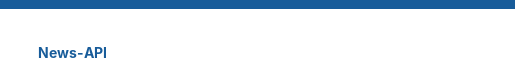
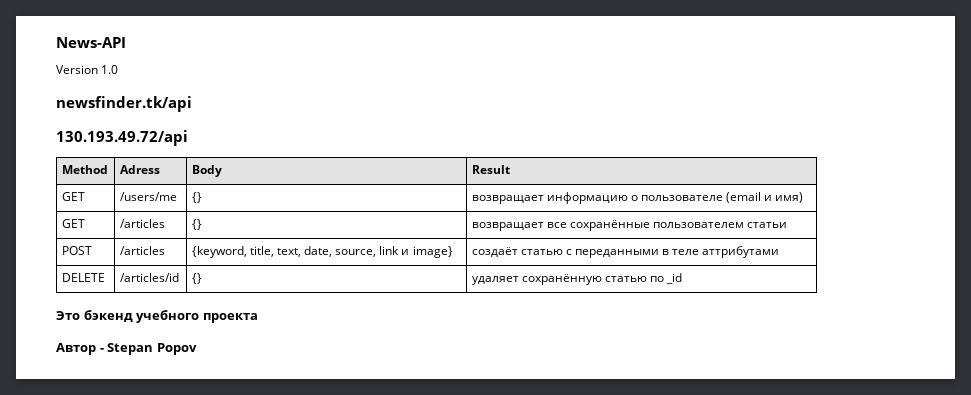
+ Version 1.0
+ newsfinder.tk/api
+ 130.193.49.72/api
+ Method | Adress | Body | Result
+ GET | /users/me | {} | возвращает информацию о пользователе (email и имя)
+ GET | /articles | {} | возвращает все сохранённые пользователем статьи
+ POST | /articles | {keyword, title, text, date, source, link и image} | создаёт статью с переданными в теле аттрибутами
+ DELETE | /articles/id | {} | удаляет сохранённую статью по _id
+ Это бэкенд учебного проекта
+ Автор - Stepan Popov

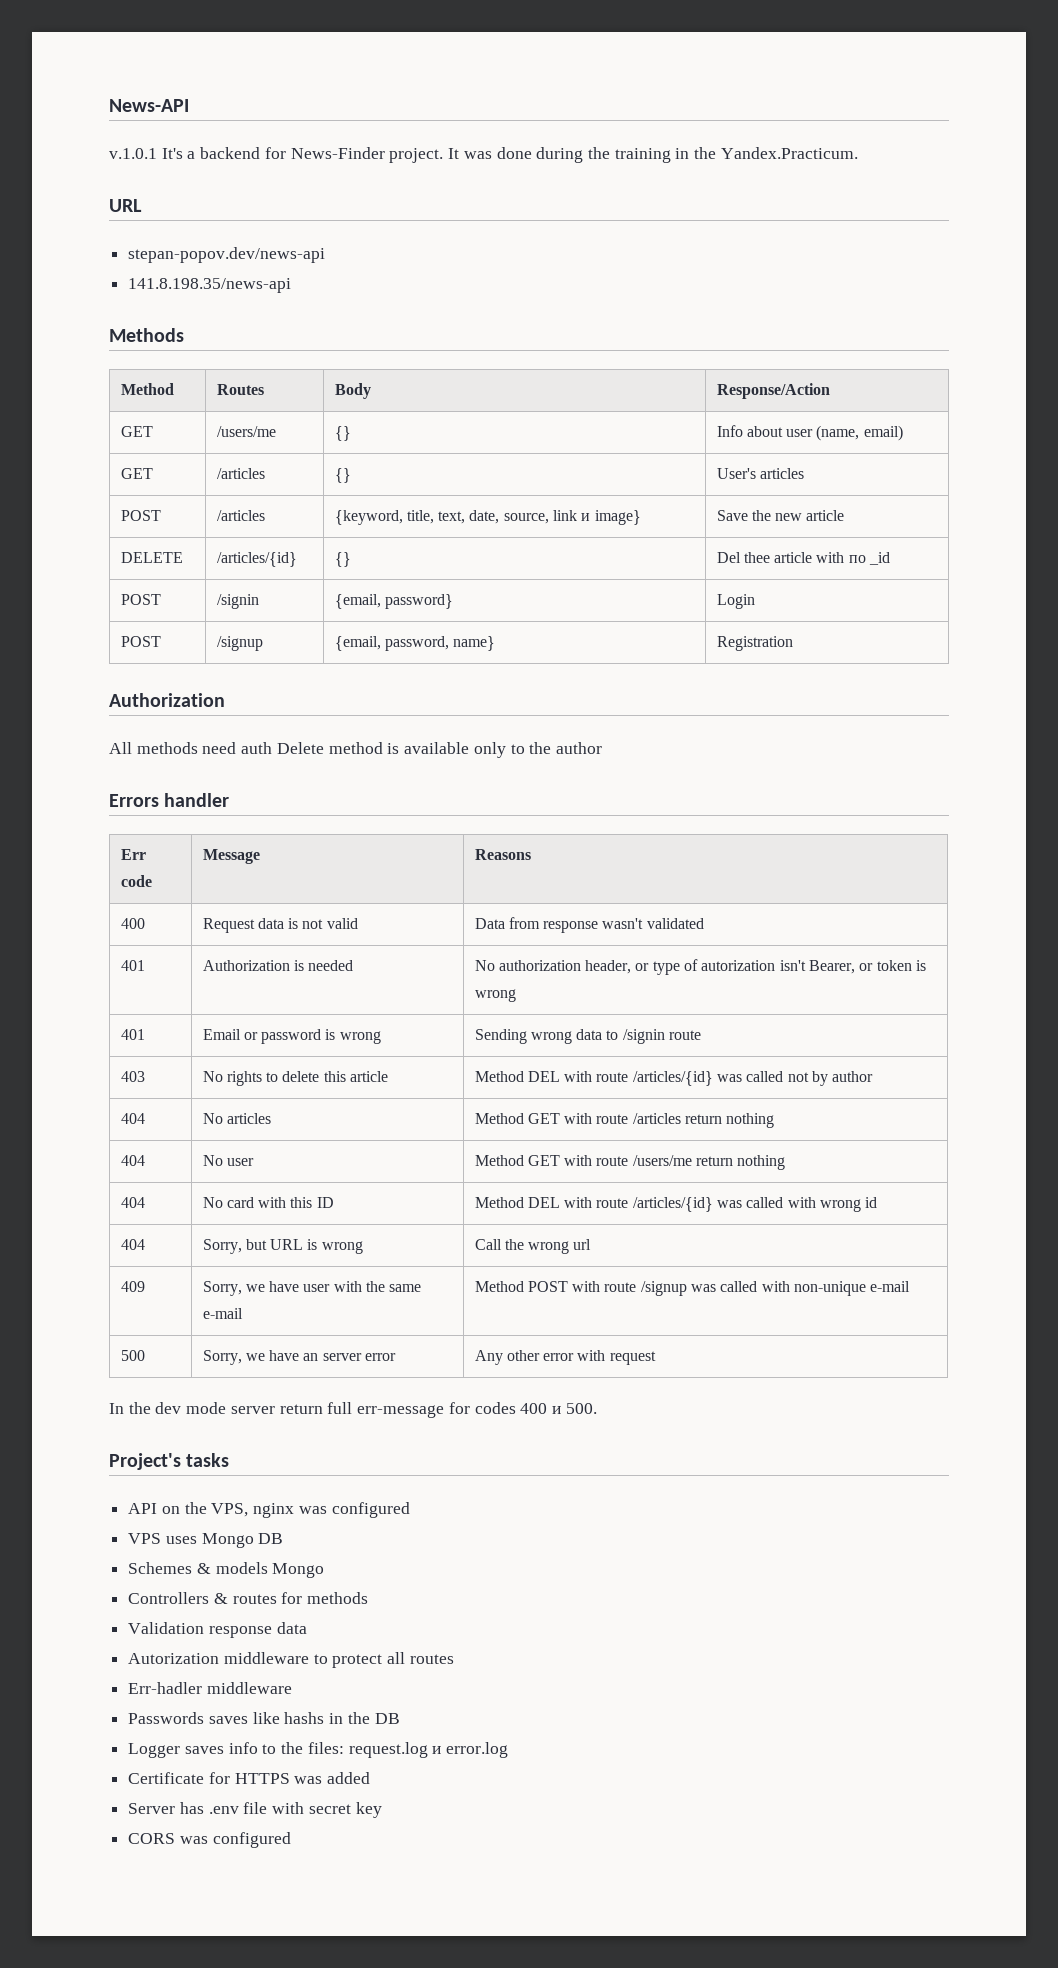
- Version 1.0
- newsfinder.tk/api
- 130.193.49.72/api
+ v.1.0.1 It's a backend for News-Finder project. It was done during the training in the Yandex.Practicum.
+ URL
+ stepan-popov.dev/news-api
+ 141.8.198.35/news-api
+ Methods
- Method | Adress | Body | Result
+ Method | Routes | Body | Response/Action
- GET | /users/me | {} | возвращает информацию о пользователе (email и имя)
- GET | /articles | {} | возвращает все сохранённые пользователем статьи
+ GET | /users/me | {} | Info about user (name, email)
+ GET | /articles | {} | User's articles
- POST | /articles | {keyword, title, text, date, source, link и image} | создаёт статью с переданными в теле аттрибутами
+ POST | /articles | {keyword, title, text, date, source, link и image} | Save the new article
- DELETE | /articles/id | {} | удаляет сохранённую статью по _id
- Это бэкенд учебного проекта
- Автор - Stepan Popov
+ DELETE | /articles/{id} | {} | Del thee article with по _id
+ POST | /signin | {email, password} | Login
+ POST | /signup | {email, password, name} | Registration
+ Authorization
+ All methods need auth Delete method is available only to the author
+ Errors handler
+ Err code | Message | Reasons
+ 400 | Request data is not valid | Data from response wasn't validated
+ 401 | Authorization is needed | No authorization header, or type of autorization isn't Bearer, or token is wrong
+ 401 | Email or password is wrong | Sending wrong data to /signin route
+ 403 | No rights to delete this article | Method DEL with route /articles/{id} was called not by author
+ 404 | No articles | Method GET with route /articles return nothing
+ 404 | No user | Method GET with route /users/me return nothing
+ 404 | No card with this ID | Method DEL with route /articles/{id} was called with wrong id
+ 404 | Sorry, but URL is wrong | Call the wrong url
+ 409 | Sorry, we have user with the same e-mail | Method POST with route /signup was called with non-unique e-mail
+ 500 | Sorry, we have an server error | Any other error with request
+ In the dev mode server return full err-message for codes 400 и 500.
+ Project's tasks
+ API on the VPS, nginx was configured
+ VPS uses Mongo DB
+ Schemes & models Mongo
+ Controllers & routes for methods
+ Validation response data
+ Autorization middleware to protect all routes
+ Err-hadler middleware
+ Passwords saves like hashs in the DB
+ Logger saves info to the files: request.log и error.log
+ Сertificate for HTTPS was added
+ Server has .env file with secret key
+ CORS was configured

